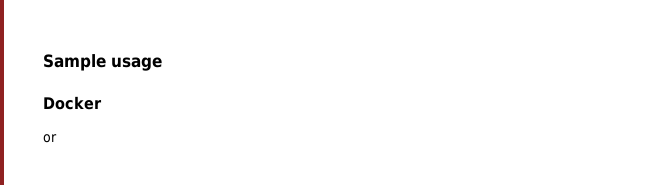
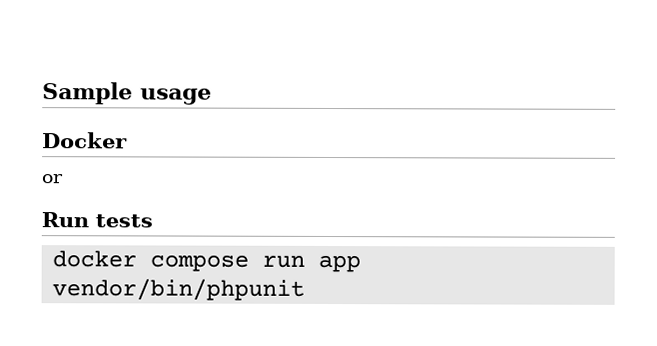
+ Run tests
+ docker compose run app vendor/bin/phpunit

